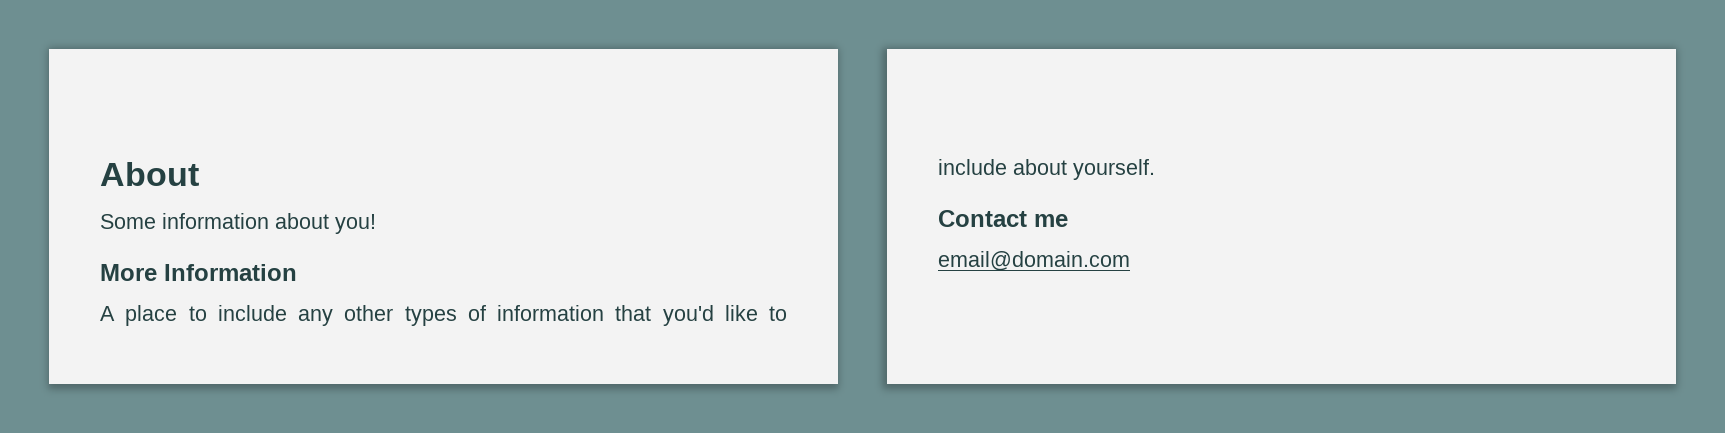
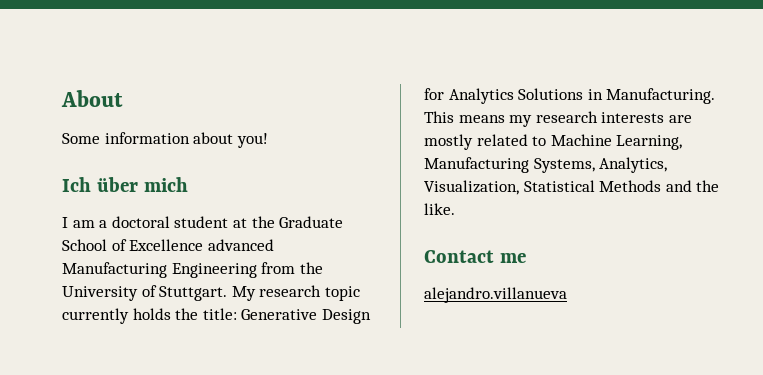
- More Information
- A place to include any other types of information that you'd like to include about yourself.
+ Ich über mich
+ I am a doctoral student at the Graduate School of Excellence advanced Manufacturing Engineering from the University of Stuttgart. My research topic currently holds the title: Generative Design for Analytics Solutions in Manufacturing. This means my research interests are mostly related to Machine Learning, Manufacturing Systems, Analytics, Visualization, Statistical Methods and the like.
- email@domain.com
+ alejandro.villanueva

